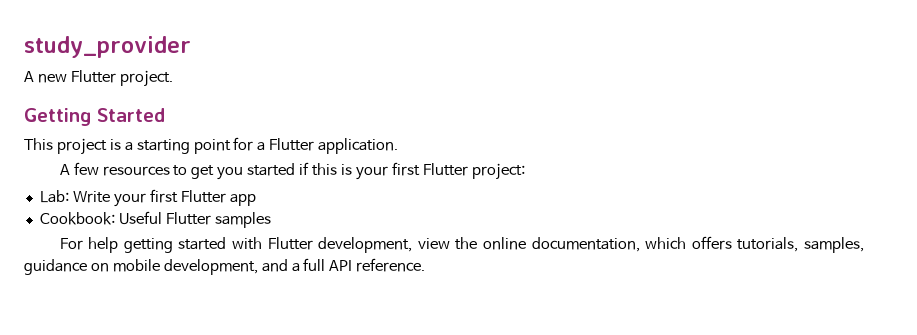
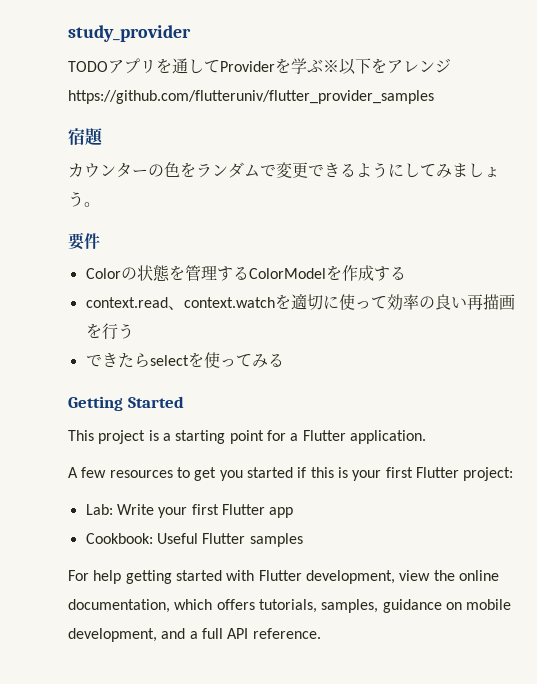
- A new Flutter project.
+ TODOアプリを通してProviderを学ぶ※以下をアレンジhttps://github.com/flutteruniv/flutter_provider_samples
+ 宿題
+ カウンターの色をランダムで変更できるようにしてみましょう。
+ 要件
+ Colorの状態を管理するColorModelを作成する
+ context.read、context.watchを適切に使って効率の良い再描画を行う
+ できたらselectを使ってみる

